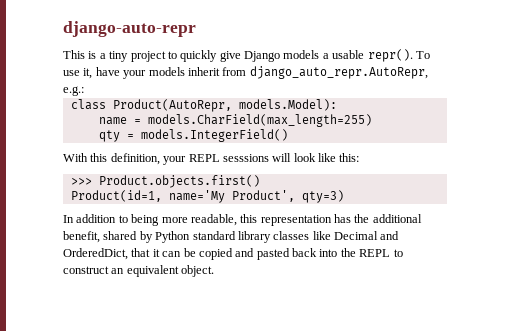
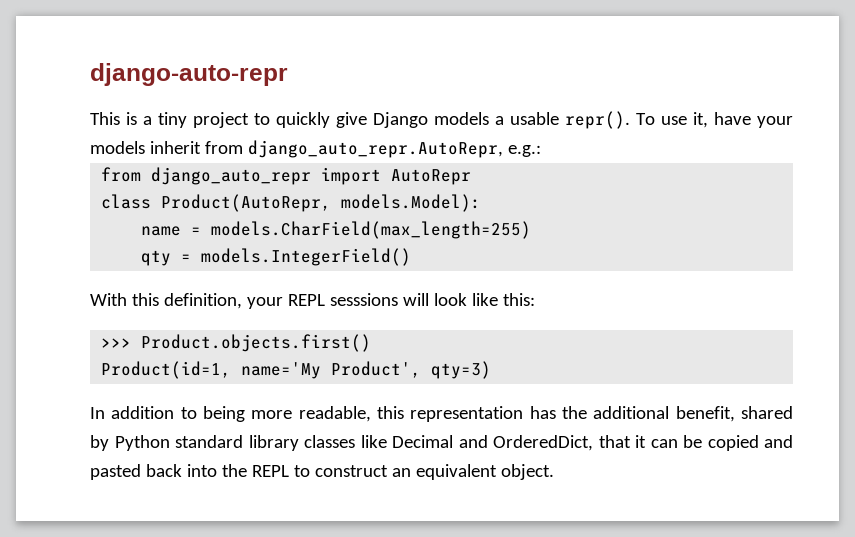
+ from django_auto_repr import AutoRepr

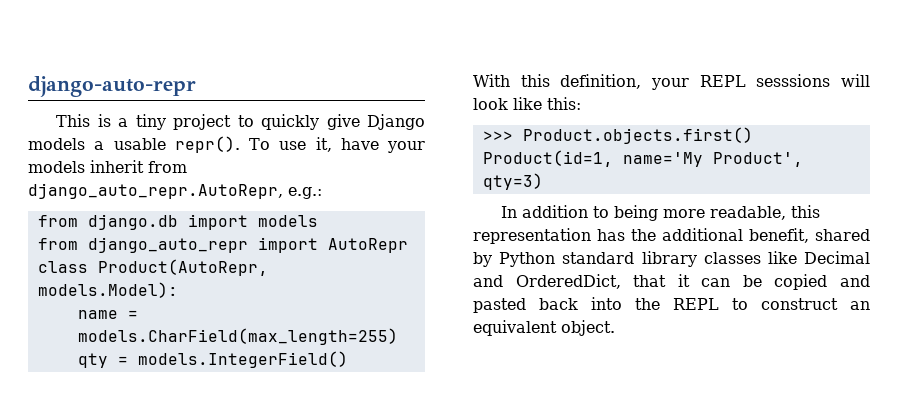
+ from django.db import models

